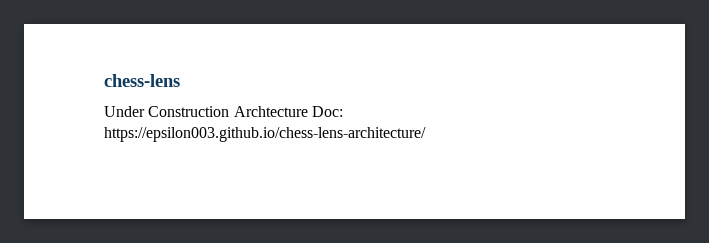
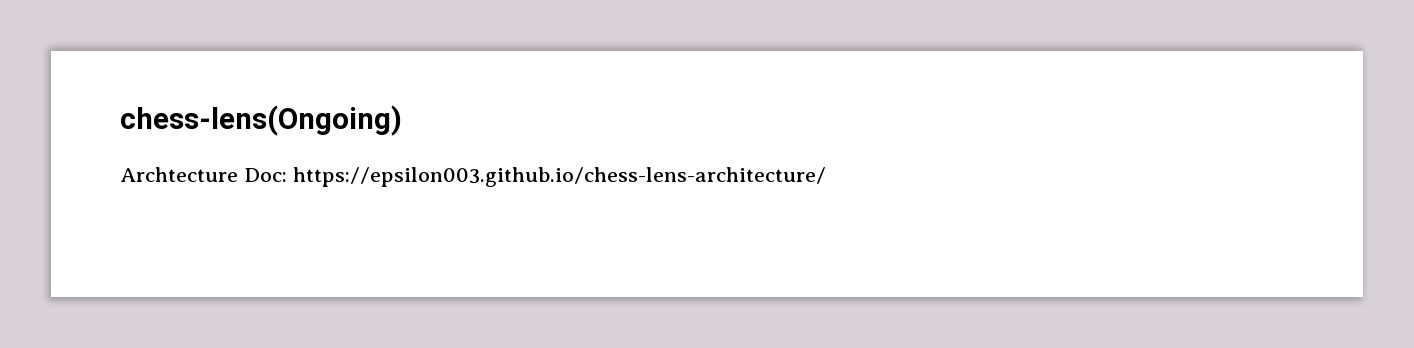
- chess-lens
- Under Construction Archtecture Doc: https://epsilon003.github.io/chess-lens-architecture/
+ chess-lens(Ongoing)
+ Archtecture Doc: https://epsilon003.github.io/chess-lens-architecture/

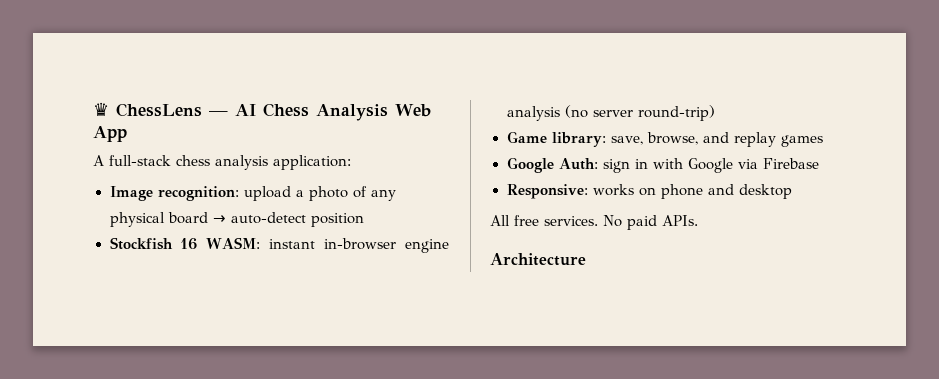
- chess-lens(Ongoing)
- Archtecture Doc: https://epsilon003.github.io/chess-lens-architecture/
+ ♛ ChessLens — AI Chess Analysis Web App
+ A full-stack chess analysis application:
+ Image recognition: upload a photo of any physical board → auto-detect position
+ Stockfish 16 WASM: instant in-browser engine analysis (no server round-trip)
+ Game library: save, browse, and replay games
+ Google Auth: sign in with Google via Firebase
+ Responsive: works on phone and desktop
+ All free services. No paid APIs.
+ Architecture

